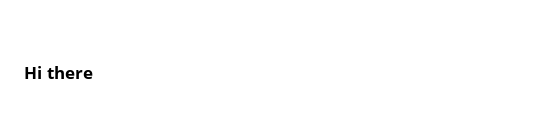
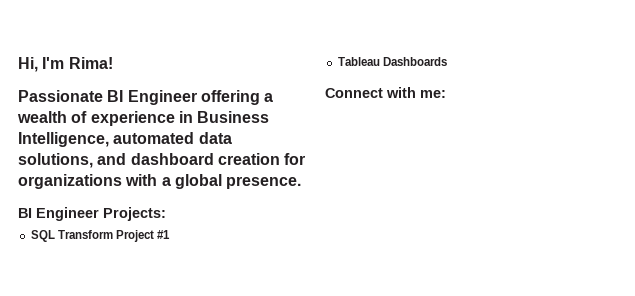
- Hi there
+ Hi, I'm Rima!
+ Passionate BI Engineer offering a wealth of experience in Business Intelligence, automated data solutions, and dashboard creation for organizations with a global presence.
+ BI Engineer Projects:
+ SQL Transform Project #1
+ Tableau Dashboards
+ Connect with me:

